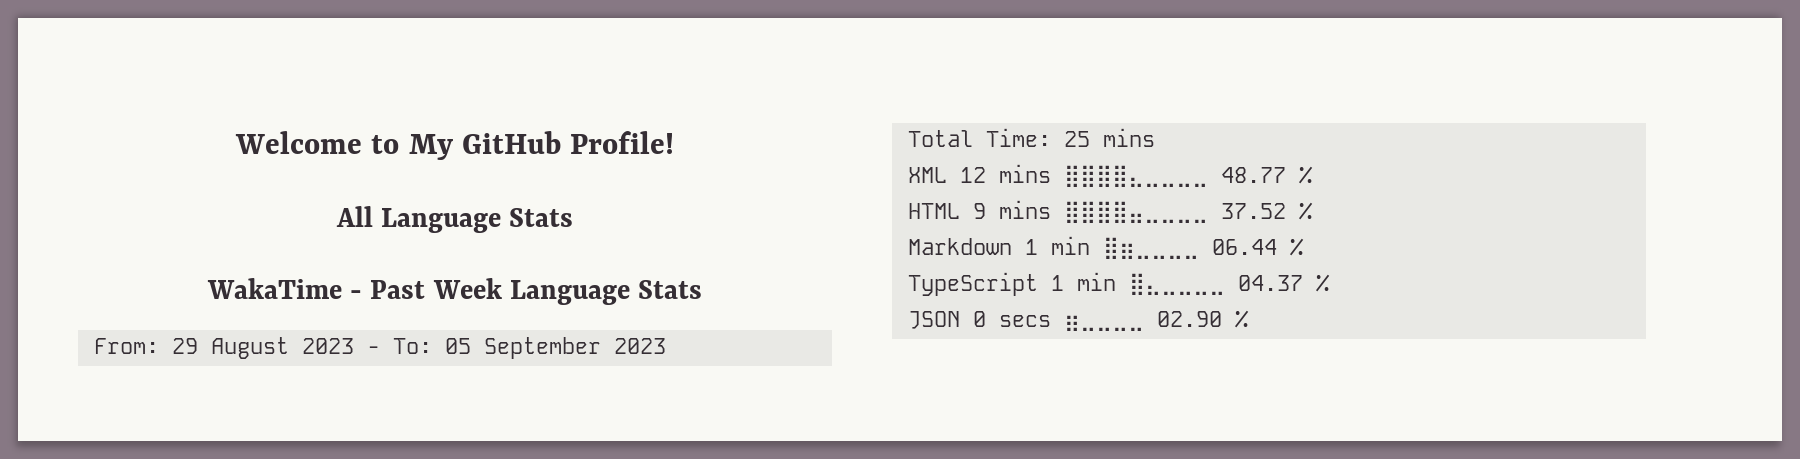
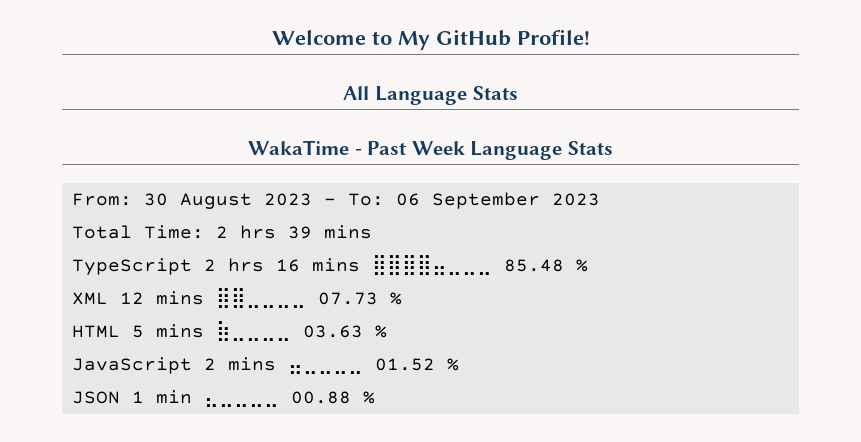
- From: 29 August 2023 - To: 05 September 2023
+ From: 30 August 2023 - To: 06 September 2023
- Total Time: 25 mins
+ Total Time: 2 hrs 39 mins
+ TypeScript 2 hrs 16 mins ⣿⣿⣿⣿⣤⣀⣀⣀ 85.48 %
- XML 12 mins ⣿⣿⣿⣿⣄⣀⣀⣀⣀ 48.77 %
+ XML 12 mins ⣿⣿⣀⣀⣀⣀ 07.73 %
- HTML 9 mins ⣿⣿⣿⣿⣤⣀⣀⣀⣀ 37.52 %
- Markdown 1 min ⣿⣶⣀⣀⣀⣀ 06.44 %
- TypeScript 1 min ⣿⣄⣀⣀⣀⣀ 04.37 %
- JSON 0 secs ⣶⣀⣀⣀⣀ 02.90 %
+ HTML 5 mins ⣷⣀⣀⣀⣀ 03.63 %
+ JavaScript 2 mins ⣤⣀⣀⣀⣀ 01.52 %
+ JSON 1 min ⣄⣀⣀⣀⣀ 00.88 %

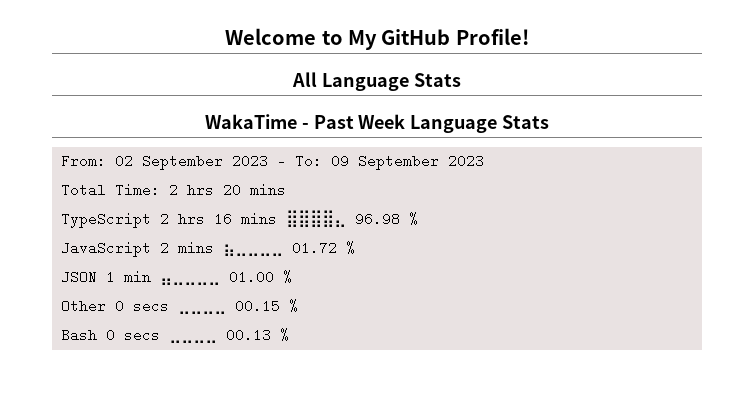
- From: 30 August 2023 - To: 06 September 2023
+ From: 02 September 2023 - To: 09 September 2023
- Total Time: 2 hrs 39 mins
+ Total Time: 2 hrs 20 mins
- TypeScript 2 hrs 16 mins ⣿⣿⣿⣿⣤⣀⣀⣀ 85.48 %
- XML 12 mins ⣿⣿⣀⣀⣀⣀ 07.73 %
- HTML 5 mins ⣷⣀⣀⣀⣀ 03.63 %
+ TypeScript 2 hrs 16 mins ⣿⣿⣿⣿⣄ 96.98 %
- JavaScript 2 mins ⣤⣀⣀⣀⣀ 01.52 %
+ JavaScript 2 mins ⣦⣀⣀⣀⣀ 01.72 %
- JSON 1 min ⣄⣀⣀⣀⣀ 00.88 %
+ JSON 1 min ⣤⣀⣀⣀⣀ 01.00 %
+ Other 0 secs ⣀⣀⣀⣀ 00.15 %
+ Bash 0 secs ⣀⣀⣀⣀ 00.13 %

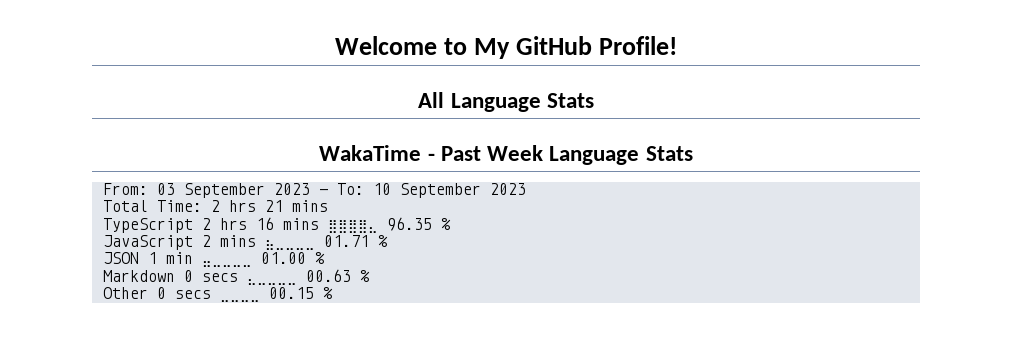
- From: 02 September 2023 - To: 09 September 2023
+ From: 03 September 2023 - To: 10 September 2023
- Total Time: 2 hrs 20 mins
+ Total Time: 2 hrs 21 mins
- TypeScript 2 hrs 16 mins ⣿⣿⣿⣿⣄ 96.98 %
+ TypeScript 2 hrs 16 mins ⣿⣿⣿⣿⣄ 96.35 %
- JavaScript 2 mins ⣦⣀⣀⣀⣀ 01.72 %
+ JavaScript 2 mins ⣦⣀⣀⣀⣀ 01.71 %
+ Markdown 0 secs ⣄⣀⣀⣀⣀ 00.63 %
- Bash 0 secs ⣀⣀⣀⣀ 00.13 %

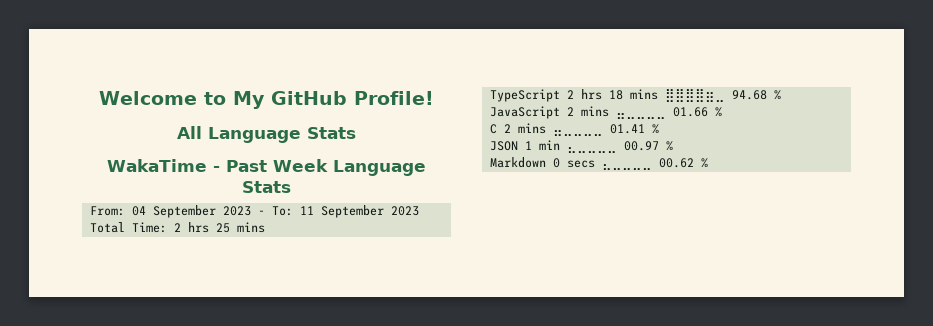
- From: 03 September 2023 - To: 10 September 2023
+ From: 04 September 2023 - To: 11 September 2023
- Total Time: 2 hrs 21 mins
+ Total Time: 2 hrs 25 mins
- TypeScript 2 hrs 16 mins ⣿⣿⣿⣿⣄ 96.35 %
+ TypeScript 2 hrs 18 mins ⣿⣿⣿⣿⣶⣀ 94.68 %
- JavaScript 2 mins ⣦⣀⣀⣀⣀ 01.71 %
+ JavaScript 2 mins ⣤⣀⣀⣀⣀ 01.66 %
+ C 2 mins ⣤⣀⣀⣀⣀ 01.41 %
- JSON 1 min ⣤⣀⣀⣀⣀ 01.00 %
+ JSON 1 min ⣄⣀⣀⣀⣀ 00.97 %
- Markdown 0 secs ⣄⣀⣀⣀⣀ 00.63 %
- Other 0 secs ⣀⣀⣀⣀ 00.15 %
+ Markdown 0 secs ⣄⣀⣀⣀⣀ 00.62 %

